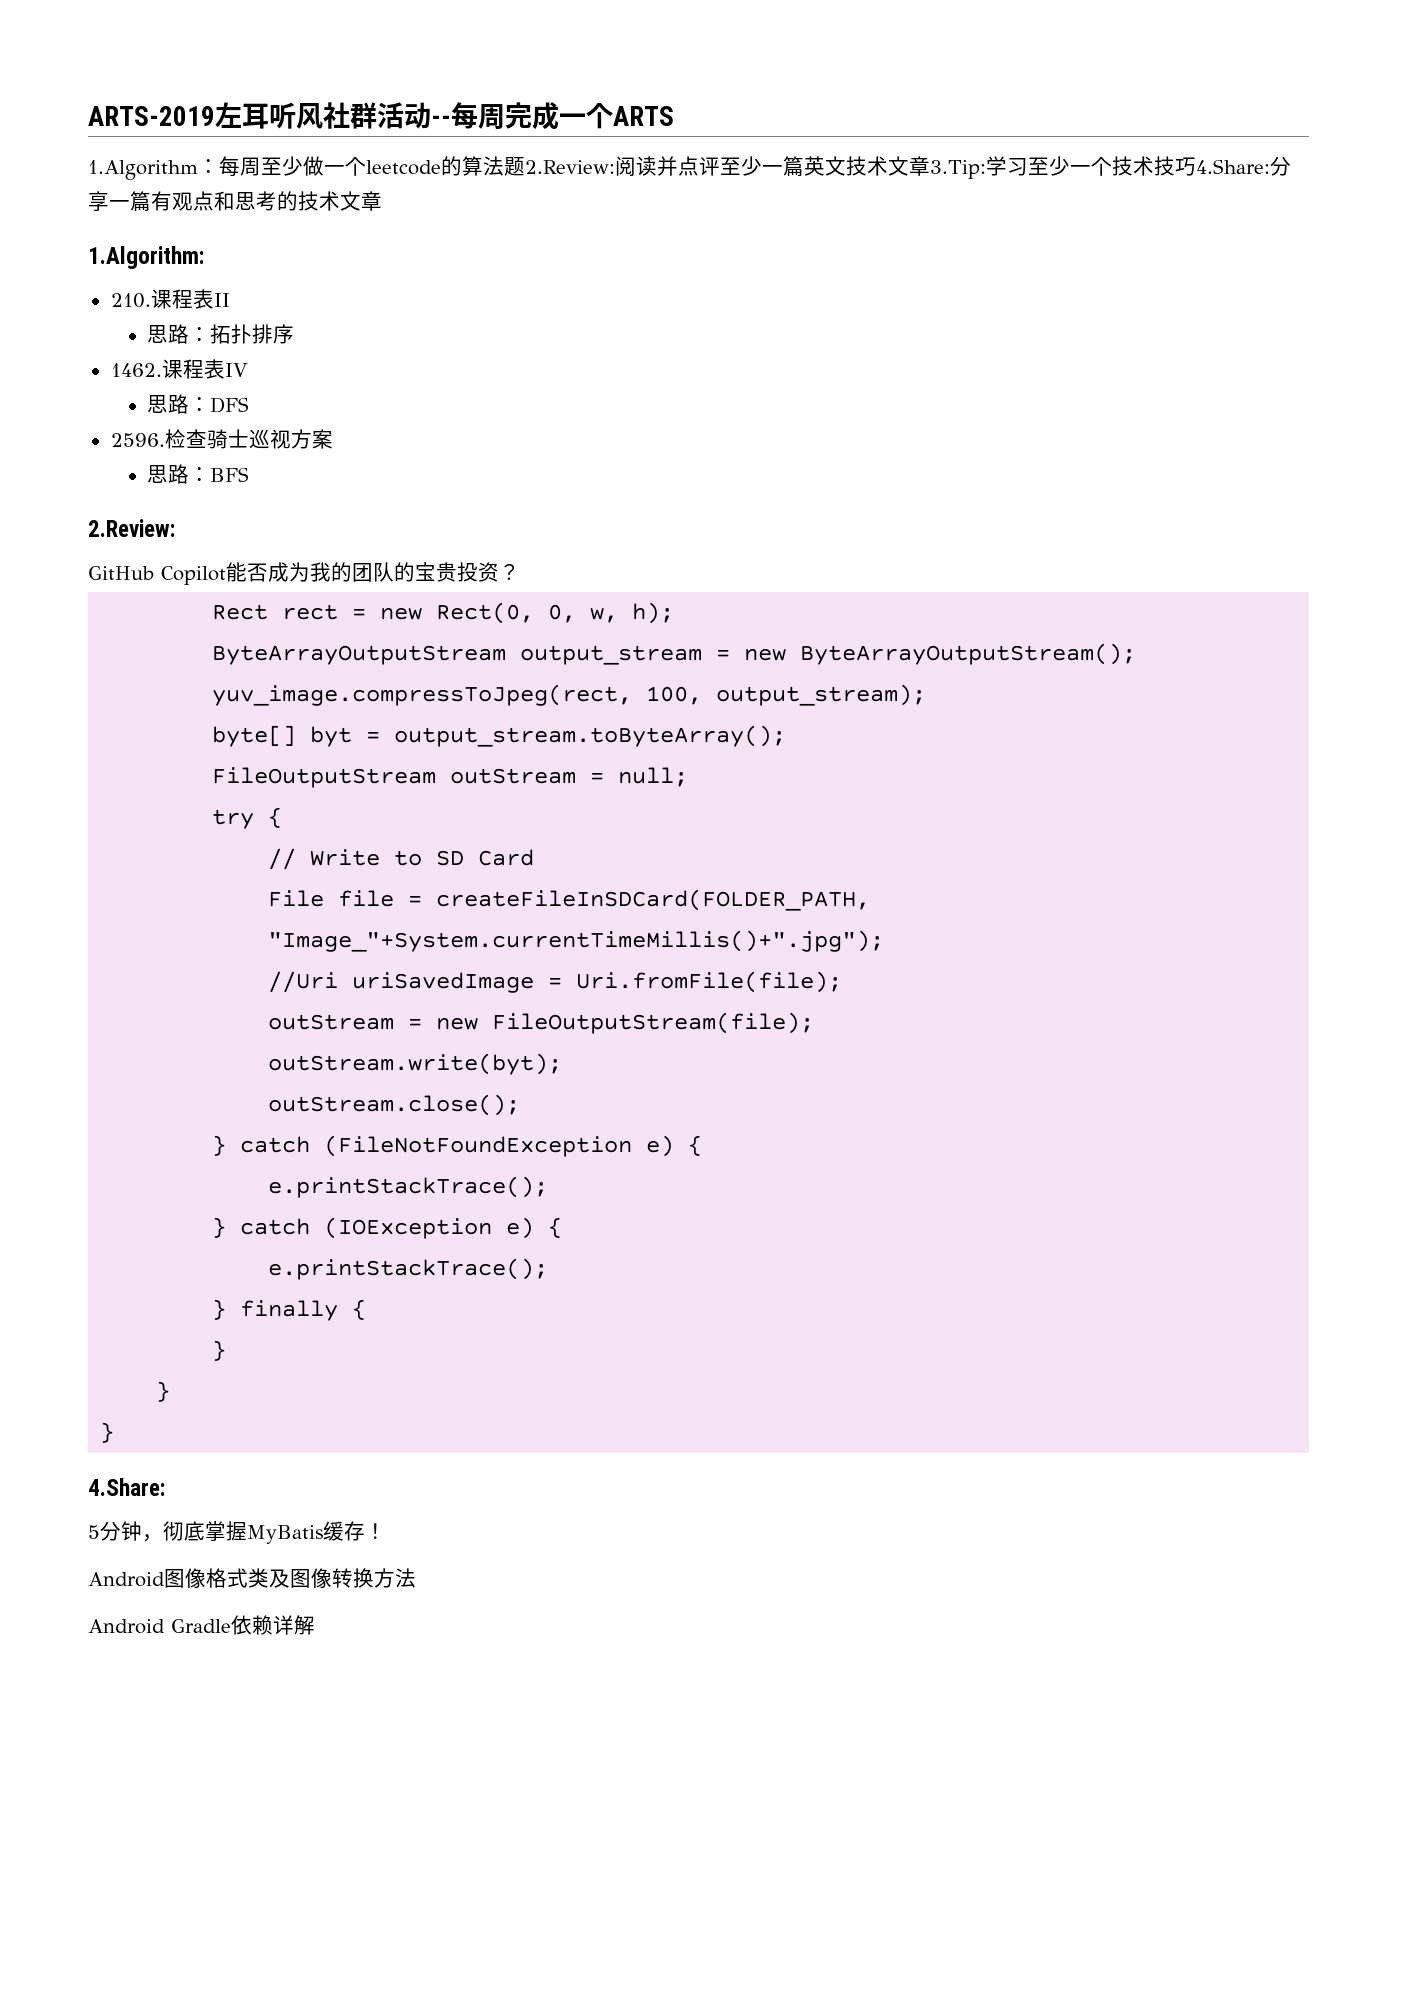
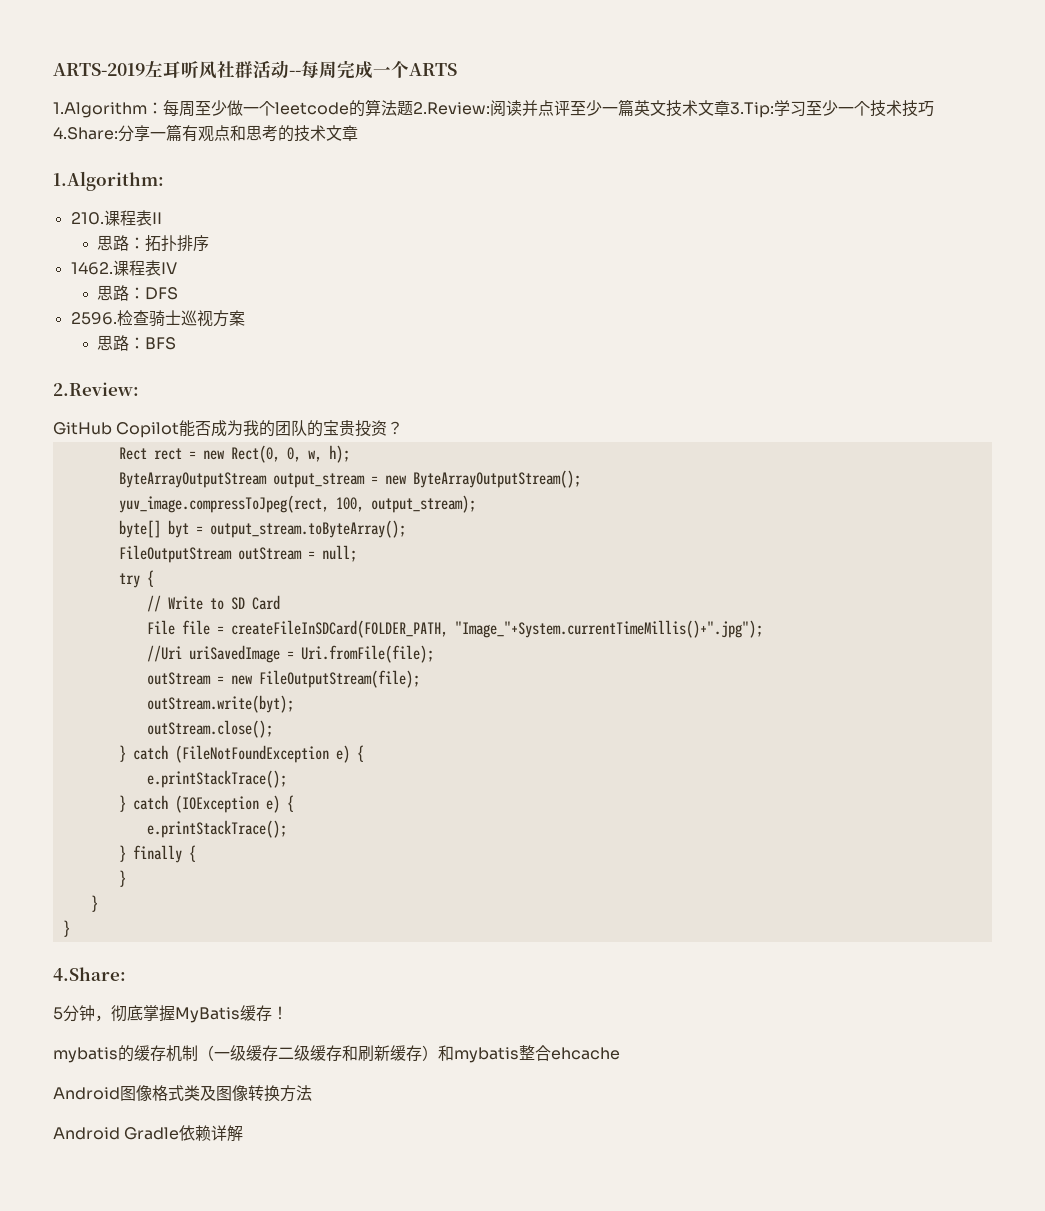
+ mybatis的缓存机制（一级缓存二级缓存和刷新缓存）和mybatis整合ehcache

